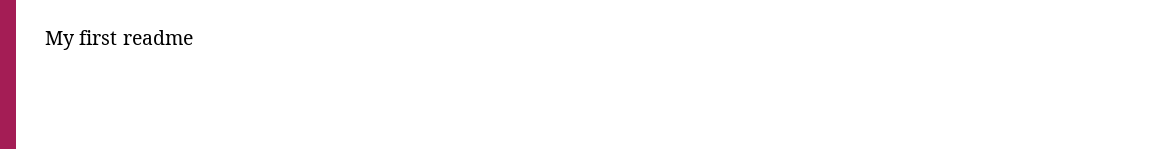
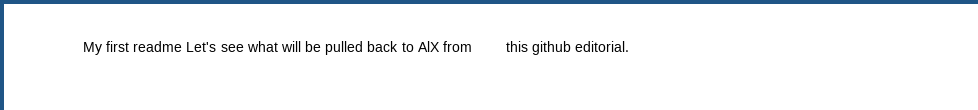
- My first readme
+ My first readme Let's see what will be pulled back to AlX from this github editorial.

